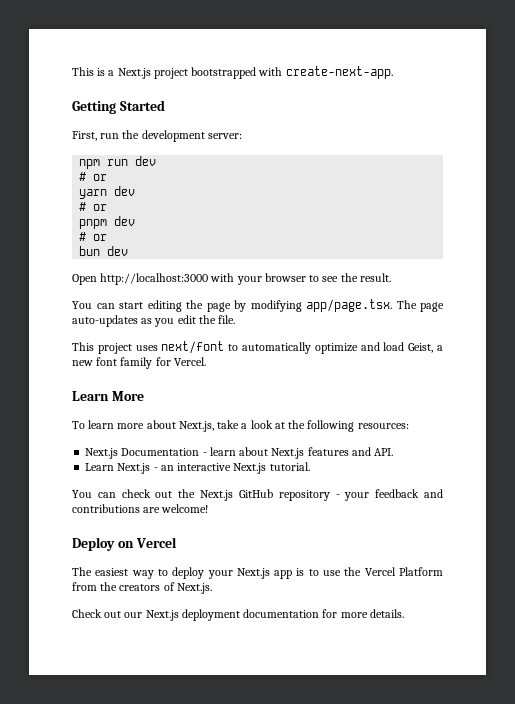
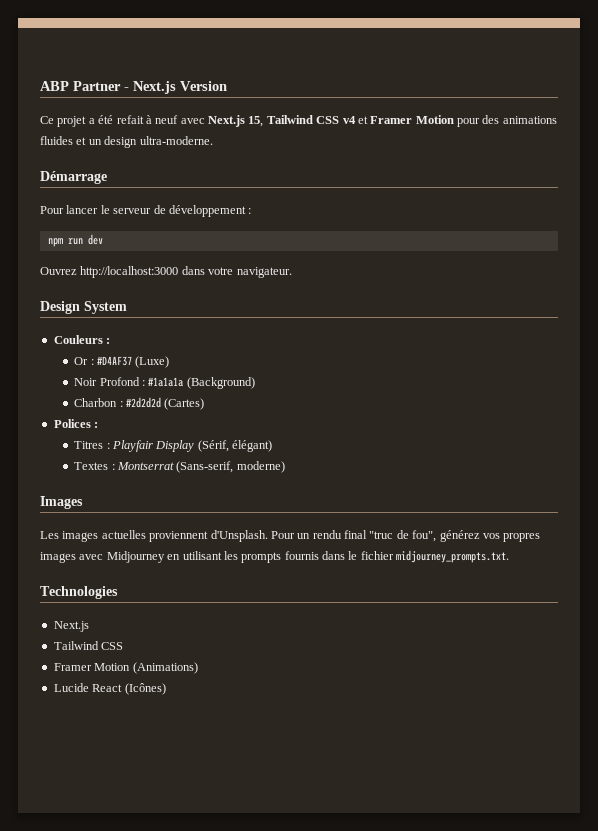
- This is a Next.js project bootstrapped with create-next-app.
- Getting Started
- First, run the development server:
+ ABP Partner - Next.js Version
+ Ce projet a été refait à neuf avec Next.js 15, Tailwind CSS v4 et Framer Motion pour des animations fluides et un design ultra-moderne.
+ Démarrage
+ Pour lancer le serveur de développement :
  npm run dev
- # or
- yarn dev
- # or
- pnpm dev
- # or
- bun dev
- Open http://localhost:3000 with your browser to see the result.
- You can start editing the page by modifying app/page.tsx. The page auto-updates as you edit the file.
- This project uses next/font to automatically optimize and load Geist, a new font family for Vercel.
- Learn More
- To learn more about Next.js, take a look at the following resources:
- Next.js Documentation - learn about Next.js features and API.
- Learn Next.js - an interactive Next.js tutorial.
- You can check out the Next.js GitHub repository - your feedback and contributions are welcome!
- Deploy on Vercel
- The easiest way to deploy your Next.js app is to use the Vercel Platform from the creators of Next.js.
- Check out our Next.js deployment documentation for more details.
+ Ouvrez http://localhost:3000 dans votre navigateur.
+ Design System
+ Couleurs :
+ Or : #D4AF37 (Luxe)
+ Noir Profond : #1a1a1a (Background)
+ Charbon : #2d2d2d (Cartes)
+ Polices :
+ Titres : Playfair Display (Sérif, élégant)
+ Textes : Montserrat (Sans-serif, moderne)
+ Images
+ Les images actuelles proviennent d'Unsplash. Pour un rendu final "truc de fou", générez vos propres images avec Midjourney en utilisant les prompts fournis dans le fichier midjourney_prompts.txt.
+ Technologies
+ Next.js
+ Tailwind CSS
+ Framer Motion (Animations)
+ Lucide React (Icônes)

